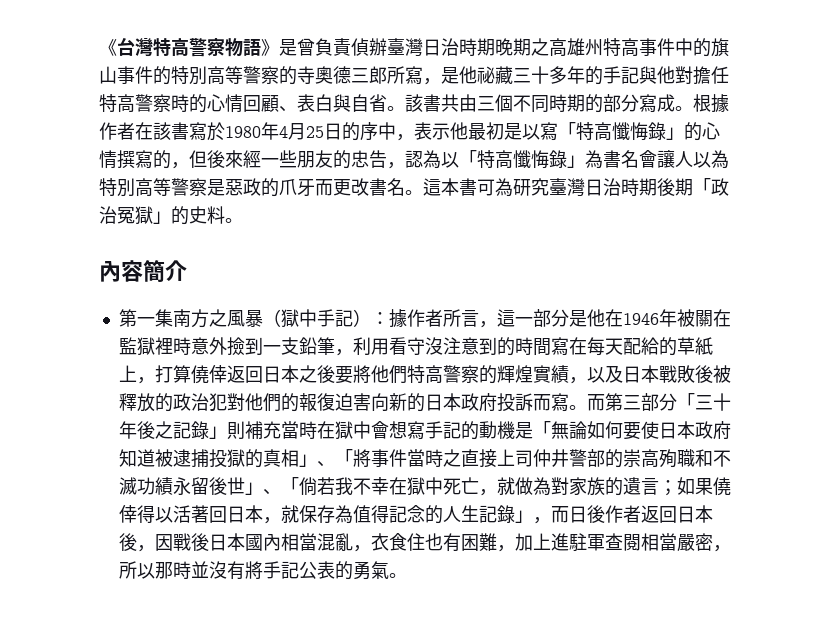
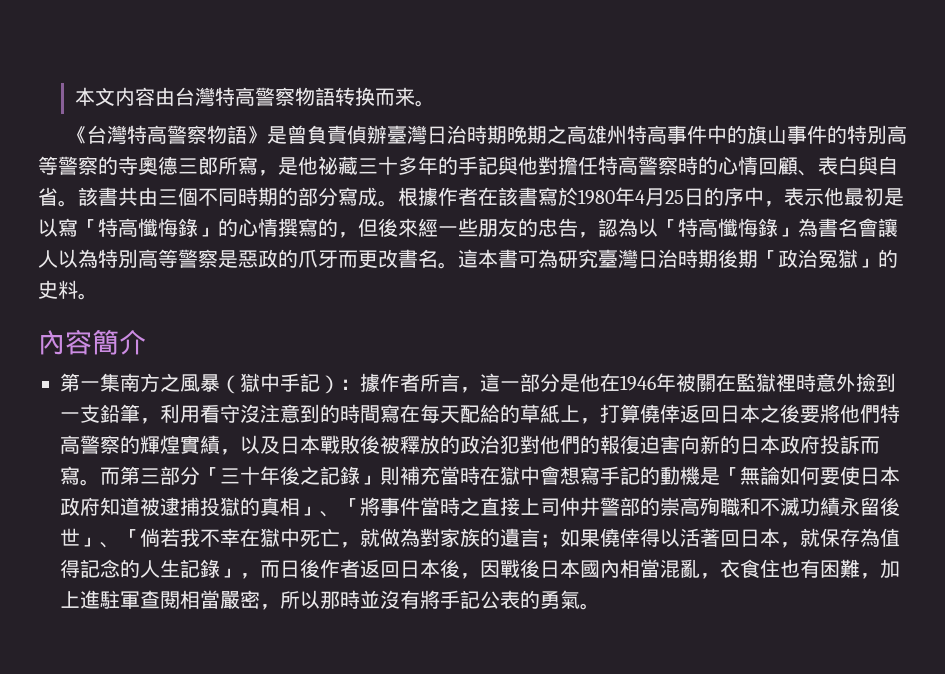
+ 本文内容由台灣特高警察物語转换而来。

